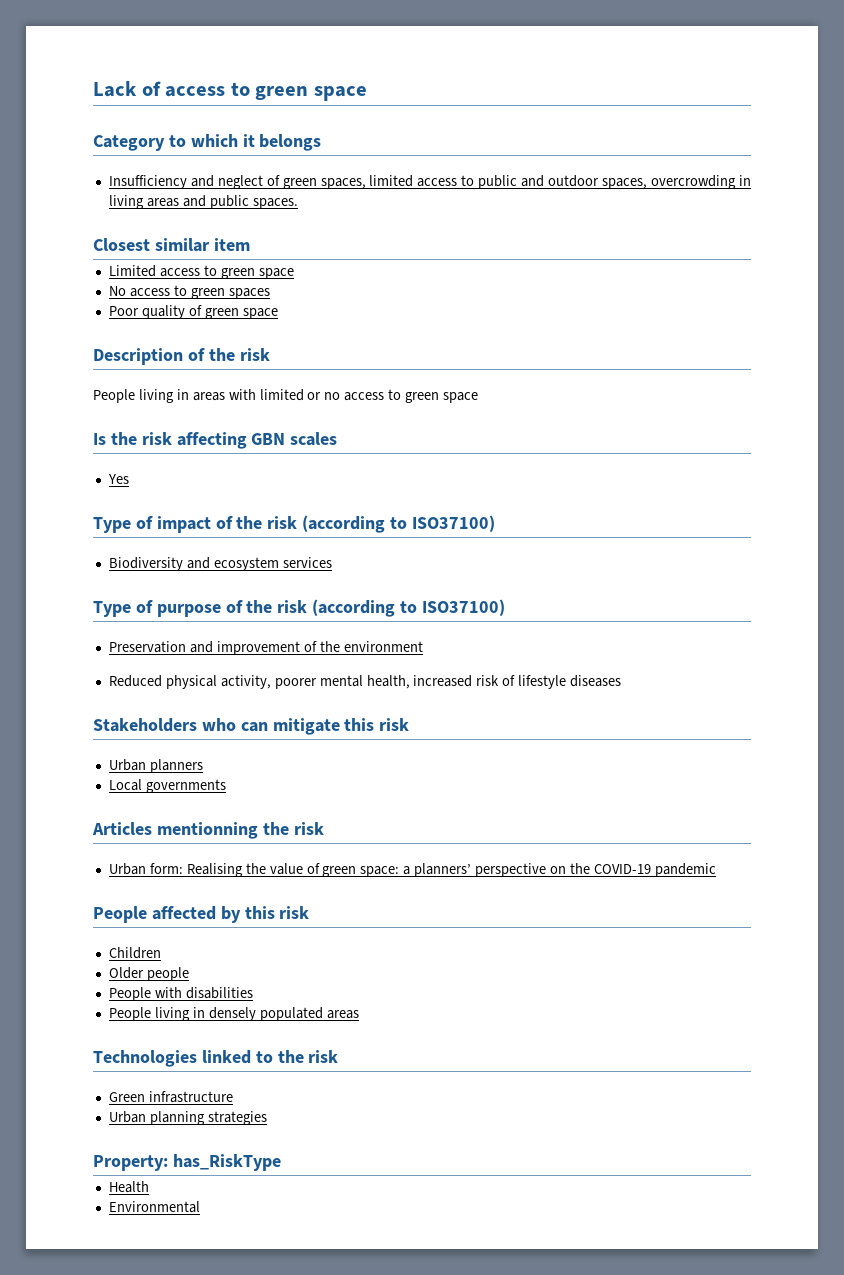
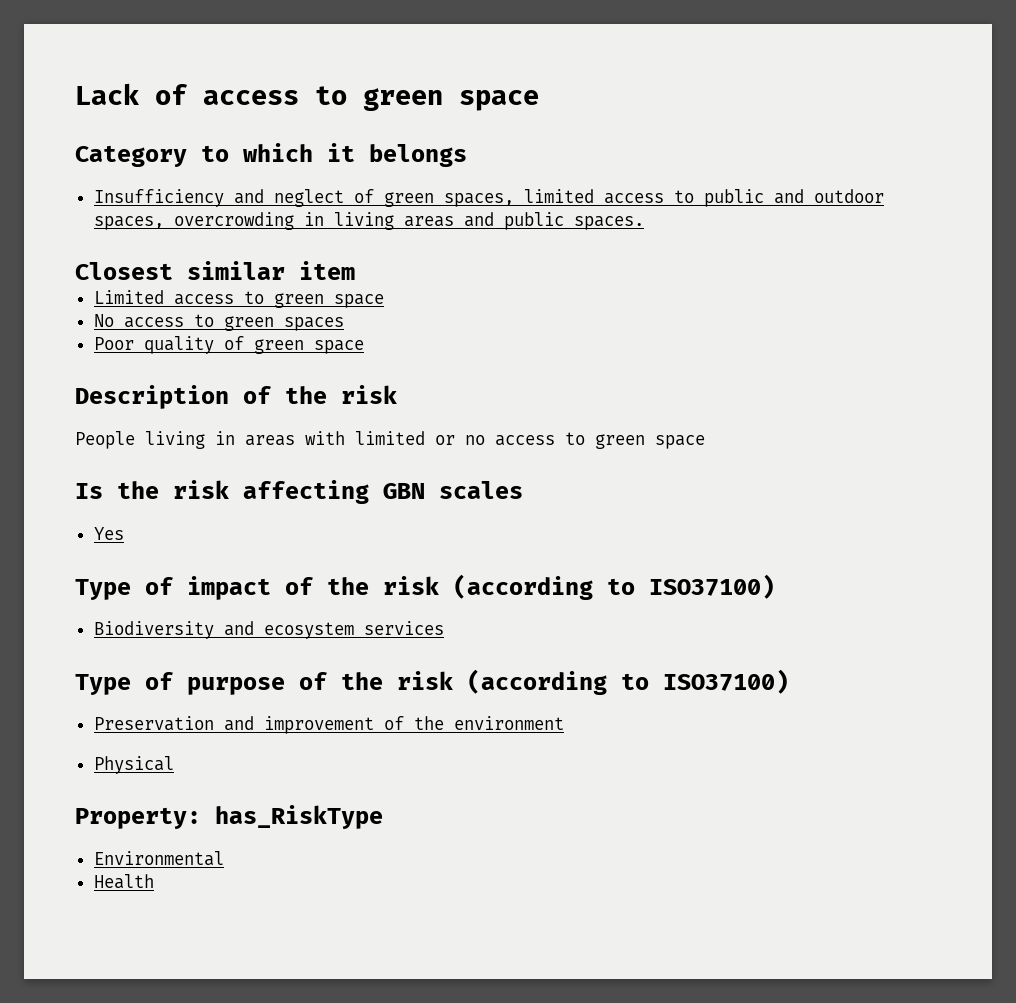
- Reduced physical activity, poorer mental health, increased risk of lifestyle diseases
- Stakeholders who can mitigate this risk
- Urban planners
- Local governments
- Articles mentionning the risk
- Urban form: Realising the value of green space: a planners’ perspective on the COVID-19 pandemic
- People affected by this risk
- Children
- Older people
- People with disabilities
- People living in densely populated areas
- Technologies linked to the risk
- Green infrastructure
- Urban planning strategies
+ Physical
+ Environmental
- Environmental

